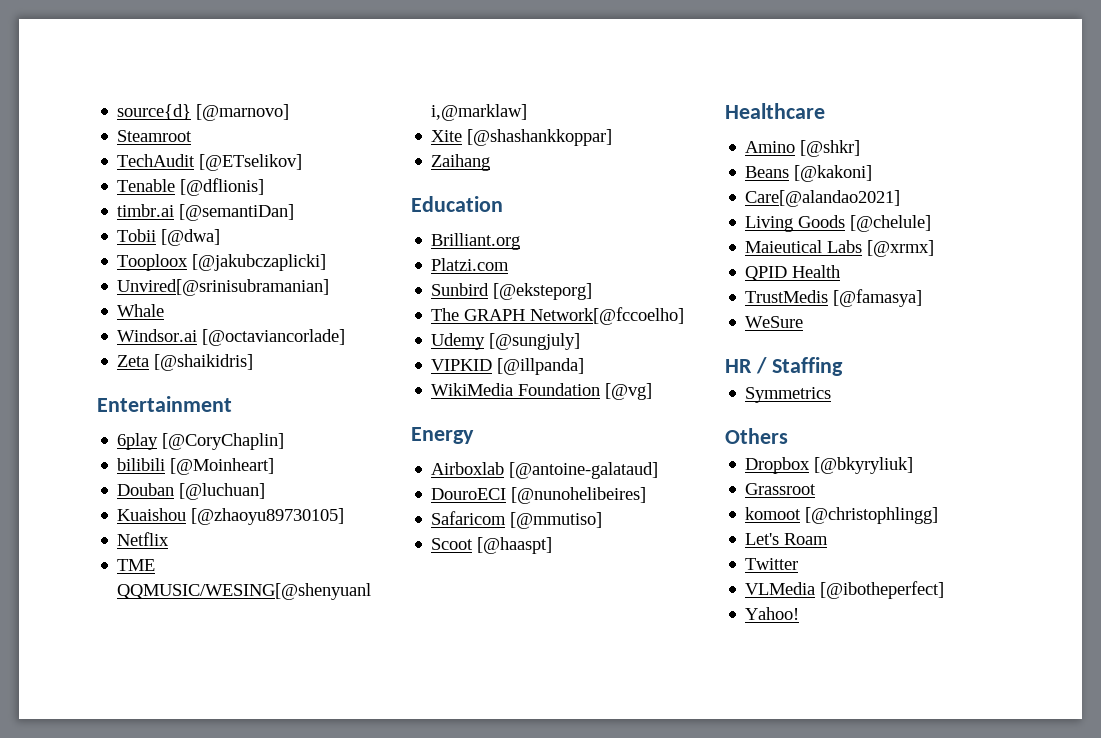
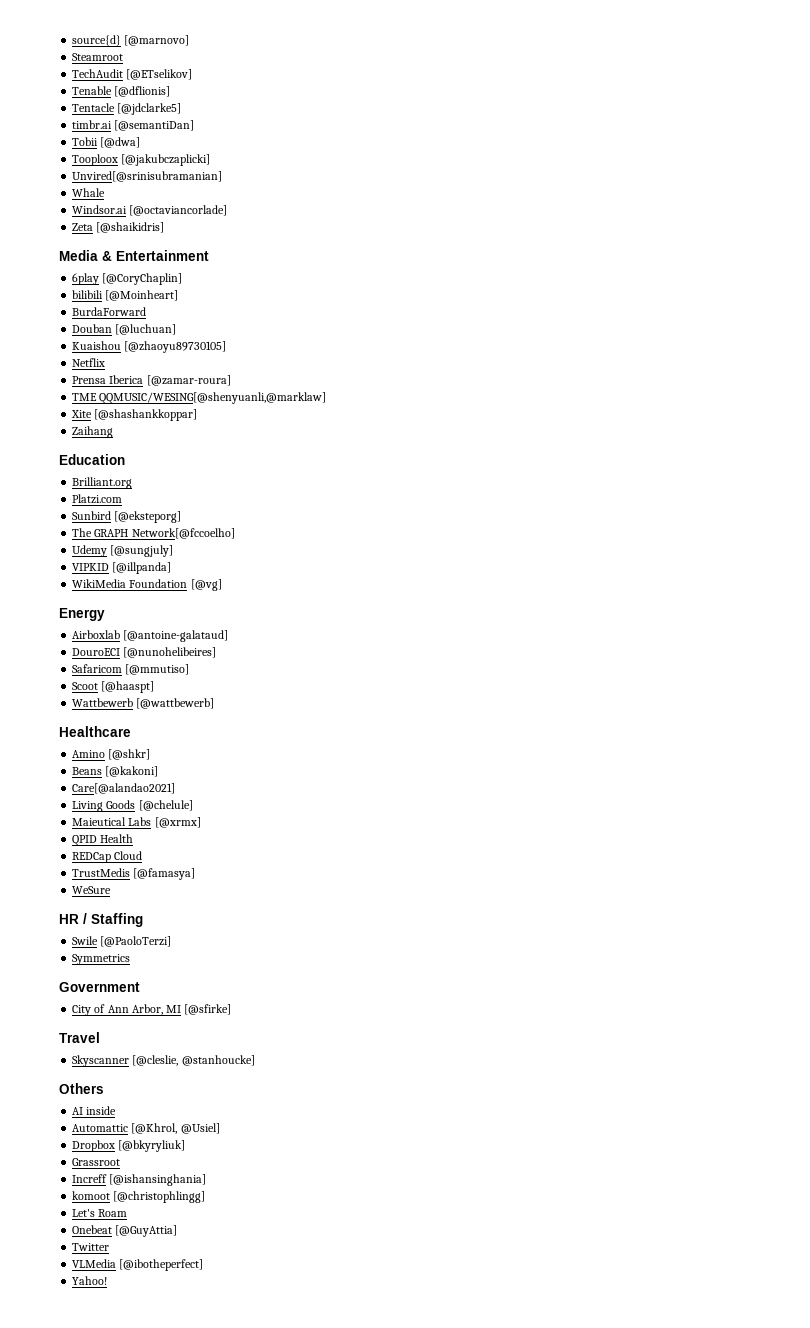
+ Tentacle [@jdclarke5]
- Entertainment
+ Media & Entertainment
+ BurdaForward
+ Prensa Iberica [@zamar-roura]
+ Wattbewerb [@wattbewerb]
+ REDCap Cloud
+ Swile [@PaoloTerzi]
+ Government
+ City of Ann Arbor, MI [@sfirke]
+ Travel
+ Skyscanner [@cleslie, @stanhoucke]
  Others
+ AI inside
+ Automattic [@Khrol, @Usiel]
+ Increff [@ishansinghania]
+ Onebeat [@GuyAttia]

